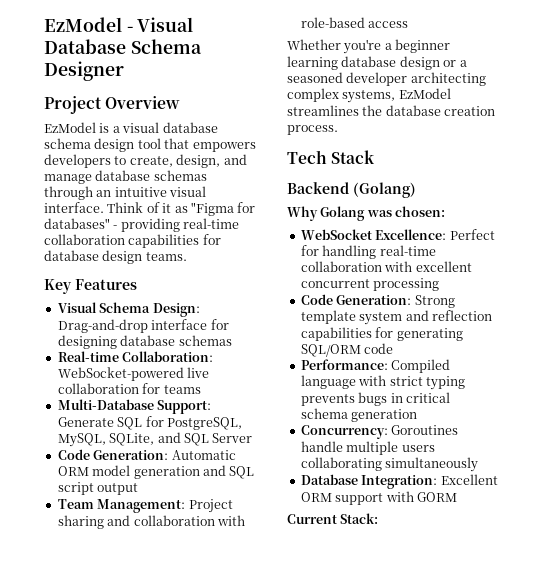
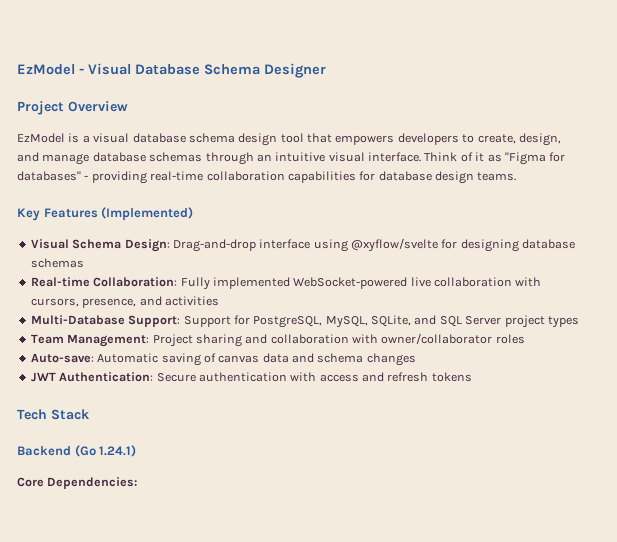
- Key Features
+ Key Features (Implemented)
- Visual Schema Design: Drag-and-drop interface for designing database schemas
+ Visual Schema Design: Drag-and-drop interface using @xyflow/svelte for designing database schemas
- Real-time Collaboration: WebSocket-powered live collaboration for teams
+ Real-time Collaboration: Fully implemented WebSocket-powered live collaboration with cursors, presence, and activities
- Multi-Database Support: Generate SQL for PostgreSQL, MySQL, SQLite, and SQL Server
- Code Generation: Automatic ORM model generation and SQL script output
+ Multi-Database Support: Support for PostgreSQL, MySQL, SQLite, and SQL Server project types
- Team Management: Project sharing and collaboration with role-based access
- Whether you're a beginner learning database design or a seasoned developer architecting complex systems, EzModel streamlines the database creation process.
+ Team Management: Project sharing and collaboration with owner/collaborator roles
+ Auto-save: Automatic saving of canvas data and schema changes
+ JWT Authentication: Secure authentication with access and refresh tokens
  Tech Stack
- Backend (Golang)
- Why Golang was chosen:
- WebSocket Excellence: Perfect for handling real-time collaboration with excellent concurrent processing
- Code Generation: Strong template system and reflection capabilities for generating SQL/ORM code
- Performance: Compiled language with strict typing prevents bugs in critical schema generation
- Concurrency: Goroutines handle multiple users collaborating simultaneously
- Database Integration: Excellent ORM support with GORM
- Current Stack:
+ Backend (Go 1.24.1)
+ Core Dependencies:

